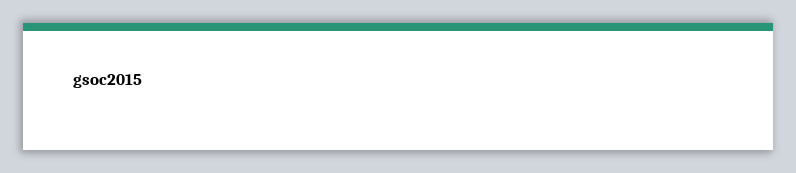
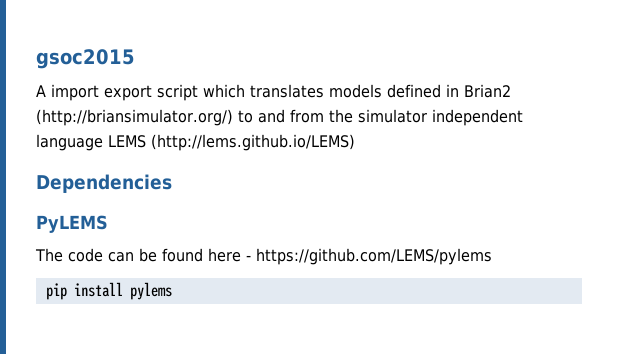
+ A import export script which translates models defined in Brian2 (http://briansimulator.org/) to and from the simulator independent language LEMS (http://lems.github.io/LEMS)
+ Dependencies
+ PyLEMS
+ The code can be found here - https://github.com/LEMS/pylems
+ pip install pylems

